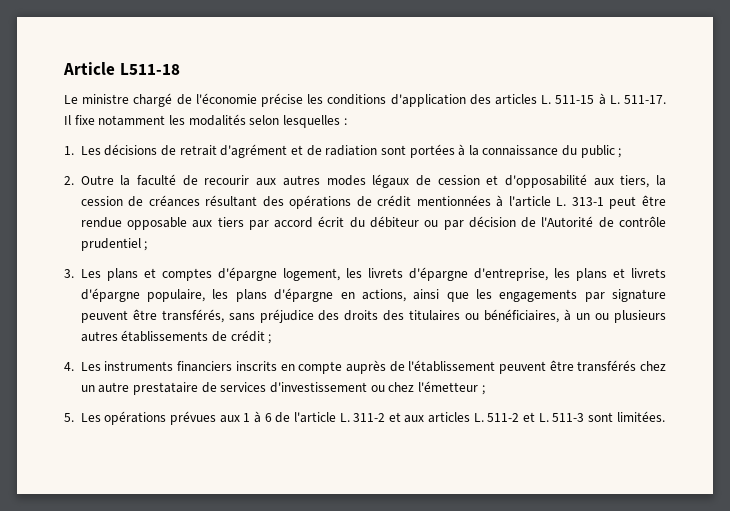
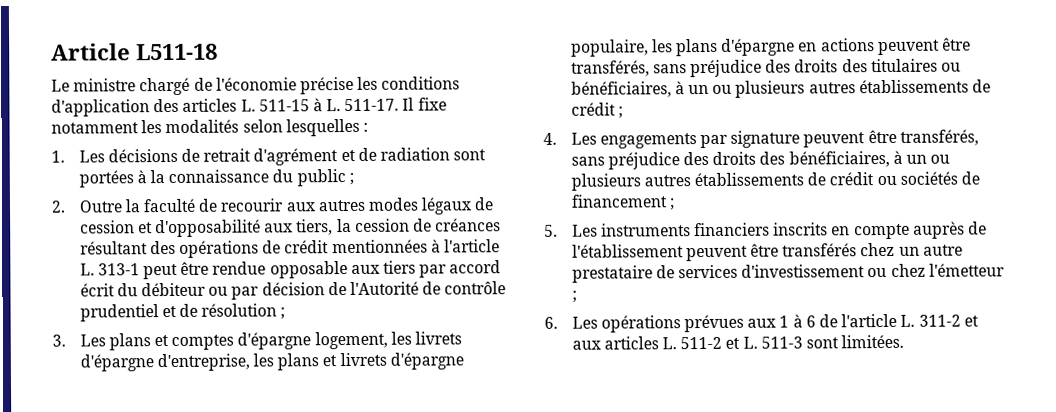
- 2. Outre la faculté de recourir aux autres modes légaux de cession et d'opposabilité aux tiers, la cession de créances résultant des opérations de crédit mentionnées à l'article L. 313-1 peut être rendue opposable aux tiers par accord écrit du débiteur ou par décision de l'Autorité de contrôle prudentiel ;
+ 2. Outre la faculté de recourir aux autres modes légaux de cession et d'opposabilité aux tiers, la cession de créances résultant des opérations de crédit mentionnées à l'article L. 313-1 peut être rendue opposable aux tiers par accord écrit du débiteur ou par décision de l'Autorité de contrôle prudentiel et de résolution ;
- 3. Les plans et comptes d'épargne logement, les livrets d'épargne d'entreprise, les plans et livrets d'épargne populaire, les plans d'épargne en actions, ainsi que les engagements par signature peuvent être transférés, sans préjudice des droits des titulaires ou bénéficiaires, à un ou plusieurs autres établissements de crédit ;
+ 3. Les plans et comptes d'épargne logement, les livrets d'épargne d'entreprise, les plans et livrets d'épargne populaire, les plans d'épargne en actions peuvent être transférés, sans préjudice des droits des titulaires ou bénéficiaires, à un ou plusieurs autres établissements de crédit ;
- 4. Les instruments financiers inscrits en compte auprès de l'établissement peuvent être transférés chez un autre prestataire de services d'investissement ou chez l'émetteur ;
+ 4. Les engagements par signature peuvent être transférés, sans préjudice des droits des bénéficiaires, à un ou plusieurs autres établissements de crédit ou sociétés de financement ;
+ 5. Les instruments financiers inscrits en compte auprès de l'établissement peuvent être transférés chez un autre prestataire de services d'investissement ou chez l'émetteur ;
- 5. Les opérations prévues aux 1 à 6 de l'article L. 311-2 et aux articles L. 511-2 et L. 511-3 sont limitées.
+ 6. Les opérations prévues aux 1 à 6 de l'article L. 311-2 et aux articles L. 511-2 et L. 511-3 sont limitées.

